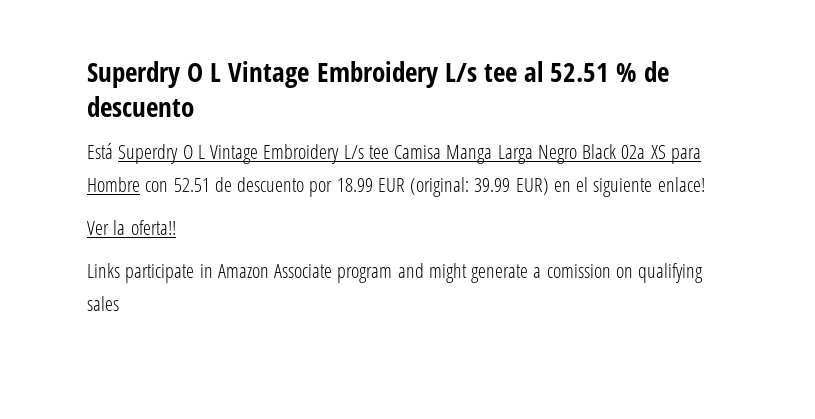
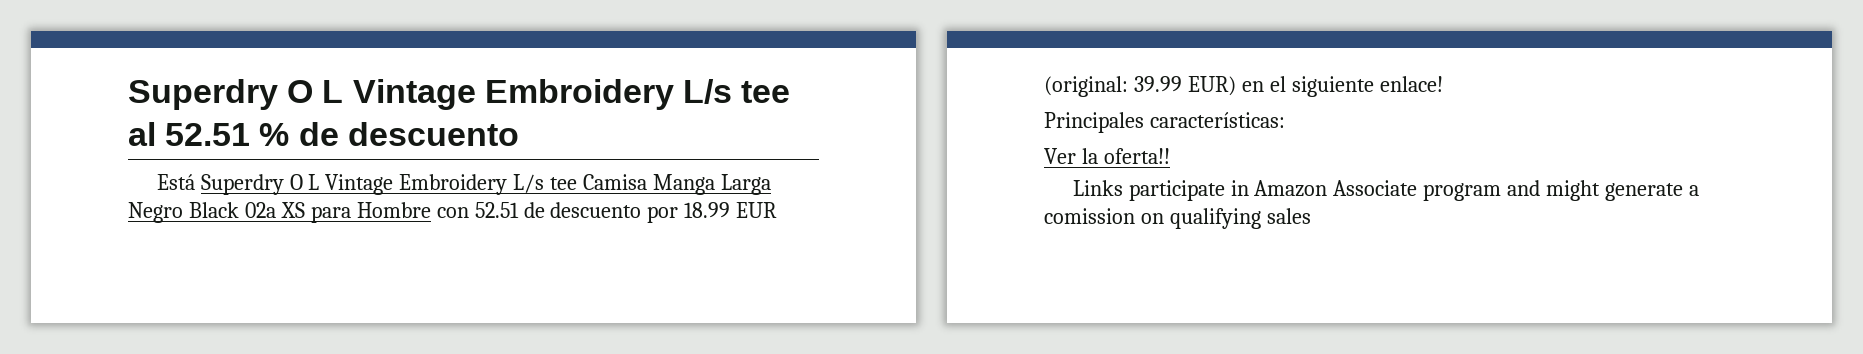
+ Principales características:

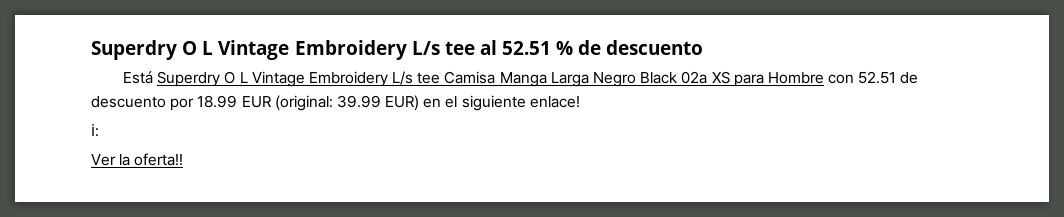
- Principales características:
+ ℹ:
- Links participate in Amazon Associate program and might generate a comission on qualifying sales

